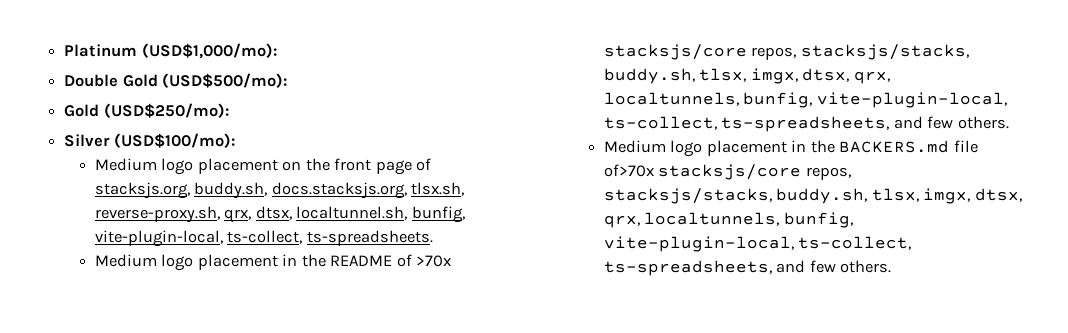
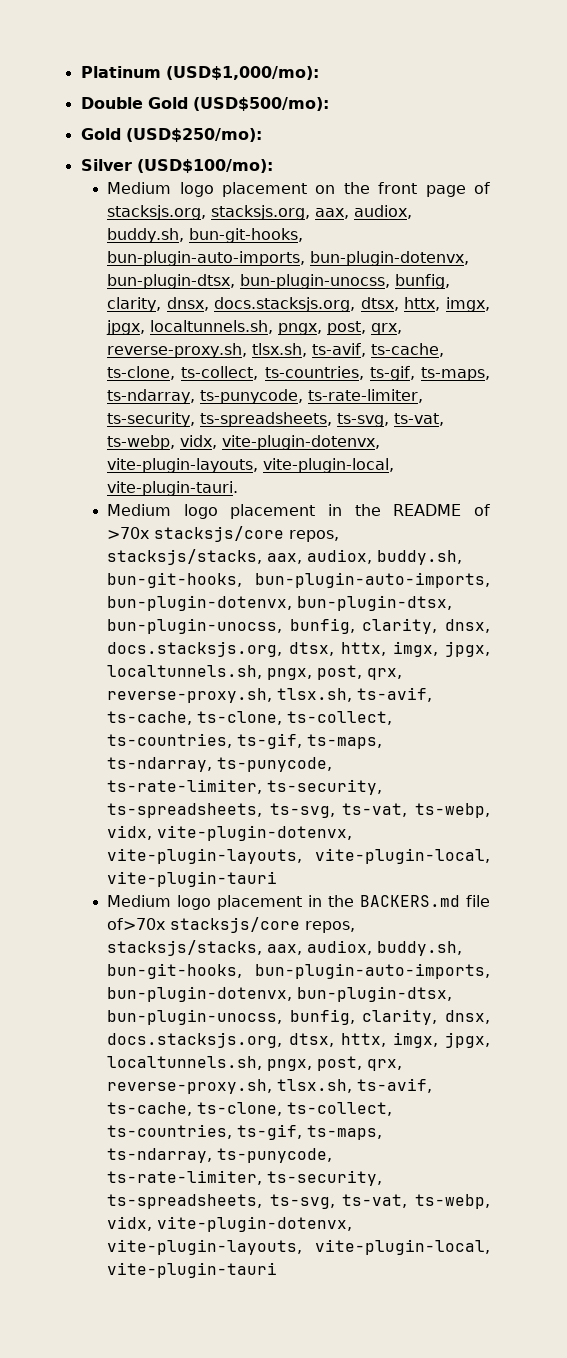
- Medium logo placement on the front page of stacksjs.org, buddy.sh, docs.stacksjs.org, tlsx.sh, reverse-proxy.sh, qrx, dtsx, localtunnel.sh, bunfig, vite-plugin-local, ts-collect, ts-spreadsheets.
+ Medium logo placement on the front page of stacksjs.org, stacksjs.org, aax, audiox, buddy.sh, bun-git-hooks, bun-plugin-auto-imports, bun-plugin-dotenvx, bun-plugin-dtsx, bun-plugin-unocss, bunfig, clarity, dnsx, docs.stacksjs.org, dtsx, httx, imgx, jpgx, localtunnels.sh, pngx, post, qrx, reverse-proxy.sh, tlsx.sh, ts-avif, ts-cache, ts-clone, ts-collect, ts-countries, ts-gif, ts-maps, ts-ndarray, ts-punycode, ts-rate-limiter, ts-security, ts-spreadsheets, ts-svg, ts-vat, ts-webp, vidx, vite-plugin-dotenvx, vite-plugin-layouts, vite-plugin-local, vite-plugin-tauri.
- Medium logo placement in the README of >70x stacksjs/core repos, stacksjs/stacks, buddy.sh, tlsx, imgx, dtsx, qrx, localtunnels, bunfig, vite-plugin-local, ts-collect, ts-spreadsheets, and few others.
+ Medium logo placement in the README of >70x stacksjs/core repos, stacksjs/stacks, aax, audiox, buddy.sh, bun-git-hooks, bun-plugin-auto-imports, bun-plugin-dotenvx, bun-plugin-dtsx, bun-plugin-unocss, bunfig, clarity, dnsx, docs.stacksjs.org, dtsx, httx, imgx, jpgx, localtunnels.sh, pngx, post, qrx, reverse-proxy.sh, tlsx.sh, ts-avif, ts-cache, ts-clone, ts-collect, ts-countries, ts-gif, ts-maps, ts-ndarray, ts-punycode, ts-rate-limiter, ts-security, ts-spreadsheets, ts-svg, ts-vat, ts-webp, vidx, vite-plugin-dotenvx, vite-plugin-layouts, vite-plugin-local, vite-plugin-tauri
- Medium logo placement in the BACKERS.md file of>70x stacksjs/core repos, stacksjs/stacks, buddy.sh, tlsx, imgx, dtsx, qrx, localtunnels, bunfig, vite-plugin-local, ts-collect, ts-spreadsheets, and few others.
+ Medium logo placement in the BACKERS.md file of>70x stacksjs/core repos, stacksjs/stacks, aax, audiox, buddy.sh, bun-git-hooks, bun-plugin-auto-imports, bun-plugin-dotenvx, bun-plugin-dtsx, bun-plugin-unocss, bunfig, clarity, dnsx, docs.stacksjs.org, dtsx, httx, imgx, jpgx, localtunnels.sh, pngx, post, qrx, reverse-proxy.sh, tlsx.sh, ts-avif, ts-cache, ts-clone, ts-collect, ts-countries, ts-gif, ts-maps, ts-ndarray, ts-punycode, ts-rate-limiter, ts-security, ts-spreadsheets, ts-svg, ts-vat, ts-webp, vidx, vite-plugin-dotenvx, vite-plugin-layouts, vite-plugin-local, vite-plugin-tauri

